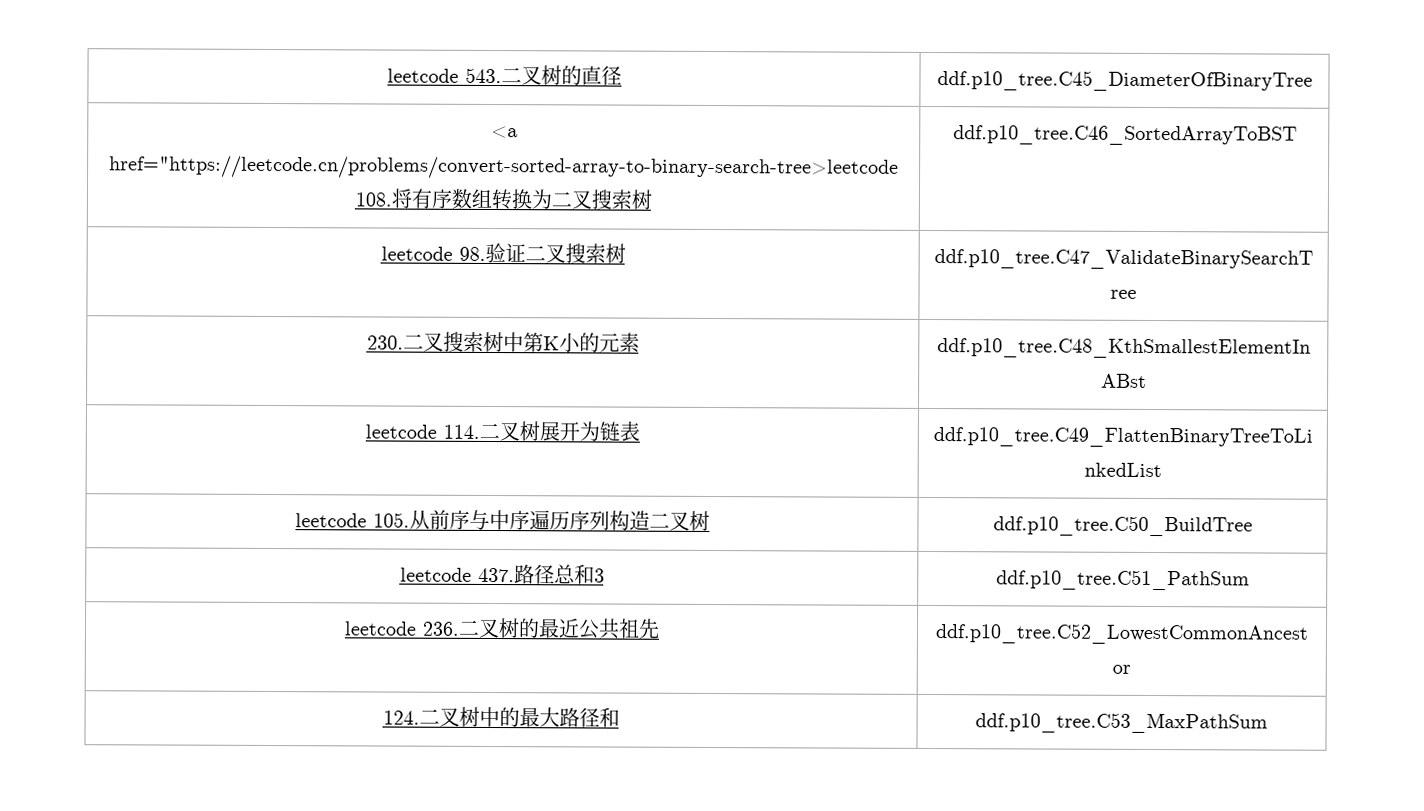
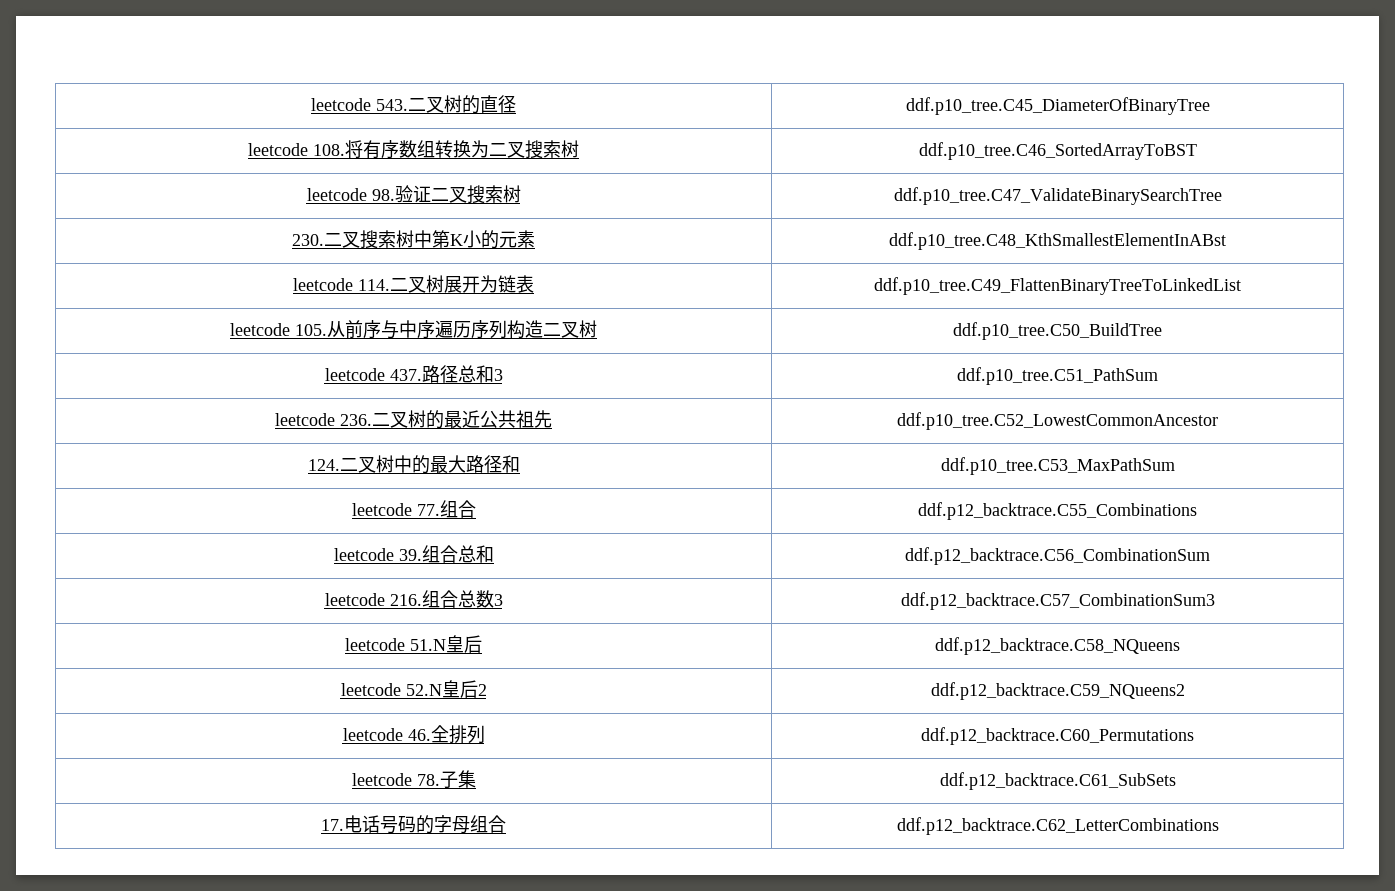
- <a href="https://leetcode.cn/problems/convert-sorted-array-to-binary-search-tree>leetcode 108.将有序数组转换为二叉搜索树 | ddf.p10_tree.C46_SortedArrayToBST
+ leetcode 108.将有序数组转换为二叉搜索树 | ddf.p10_tree.C46_SortedArrayToBST
+ leetcode 77.组合 | ddf.p12_backtrace.C55_Combinations
+ leetcode 39.组合总和 | ddf.p12_backtrace.C56_CombinationSum
+ leetcode 216.组合总数3 | ddf.p12_backtrace.C57_CombinationSum3
+ leetcode 51.N皇后 | ddf.p12_backtrace.C58_NQueens
+ leetcode 52.N皇后2 | ddf.p12_backtrace.C59_NQueens2
+ leetcode 46.全排列 | ddf.p12_backtrace.C60_Permutations
+ leetcode 78.子集 | ddf.p12_backtrace.C61_SubSets
+ 17.电话号码的字母组合 | ddf.p12_backtrace.C62_LetterCombinations

